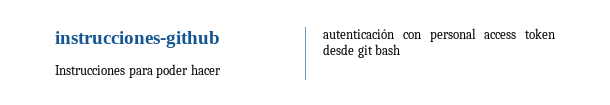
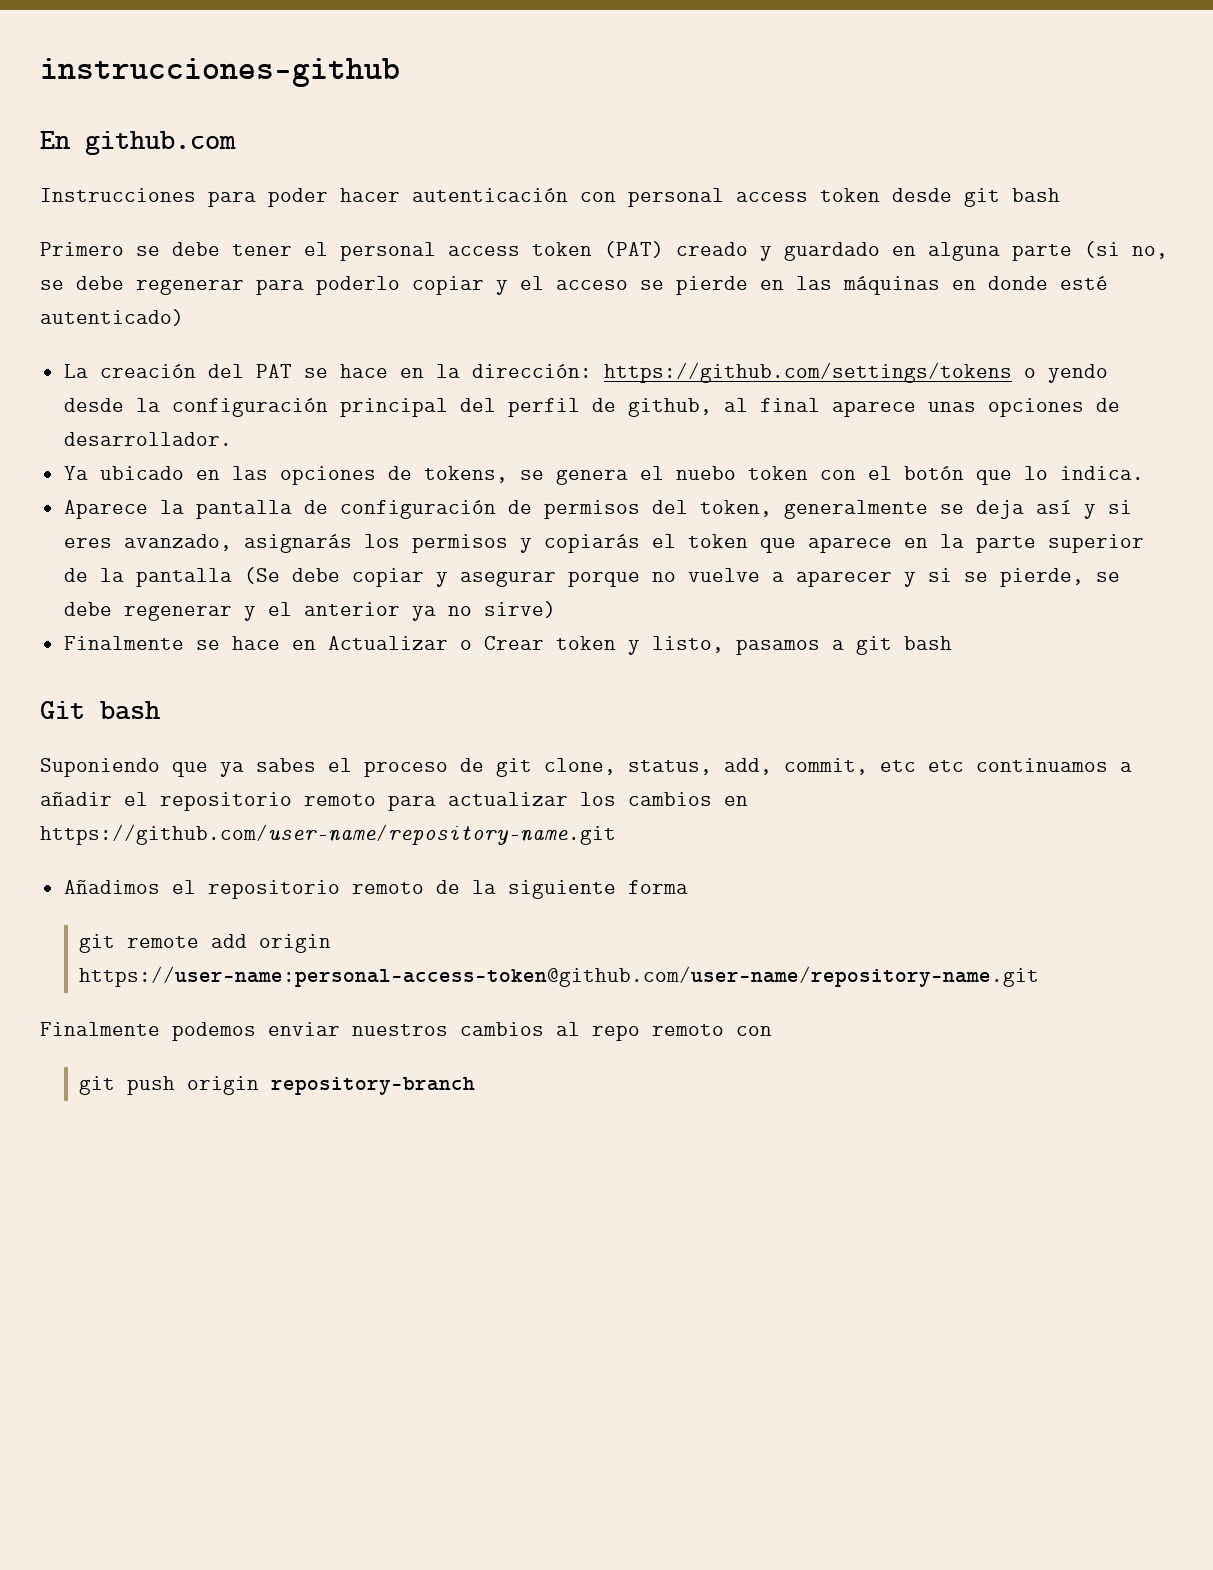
+ En github.com
+ Primero se debe tener el personal access token (PAT) creado y guardado en alguna parte (si no, se debe regenerar para poderlo copiar y el acceso se pierde en las máquinas en donde esté autenticado)
+ La creación del PAT se hace en la dirección: https://github.com/settings/tokens o yendo desde la configuración principal del perfil de github, al final aparece unas opciones de desarrollador.
+ Ya ubicado en las opciones de tokens, se genera el nuebo token con el botón que lo indica.
+ Aparece la pantalla de configuración de permisos del token, generalmente se deja así y si eres avanzado, asignarás los permisos y copiarás el token que aparece en la parte superior de la pantalla (Se debe copiar y asegurar porque no vuelve a aparecer y si se pierde, se debe regenerar y el anterior ya no sirve)
+ Finalmente se hace en Actualizar o Crear token y listo, pasamos a git bash
+ Git bash
+ Suponiendo que ya sabes el proceso de git clone, status, add, commit, etc etc continuamos a añadir el repositorio remoto para actualizar los cambios en https://github.com/user-name/repository-name.git
+ Añadimos el repositorio remoto de la siguiente forma
+ git remote add origin https://user-name:personal-access-token@github.com/user-name/repository-name.git
+ Finalmente podemos enviar nuestros cambios al repo remoto con
+ git push origin repository-branch

